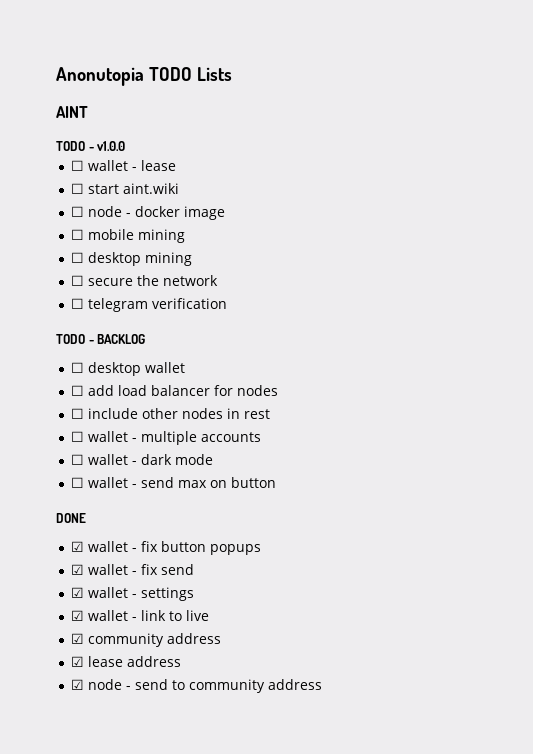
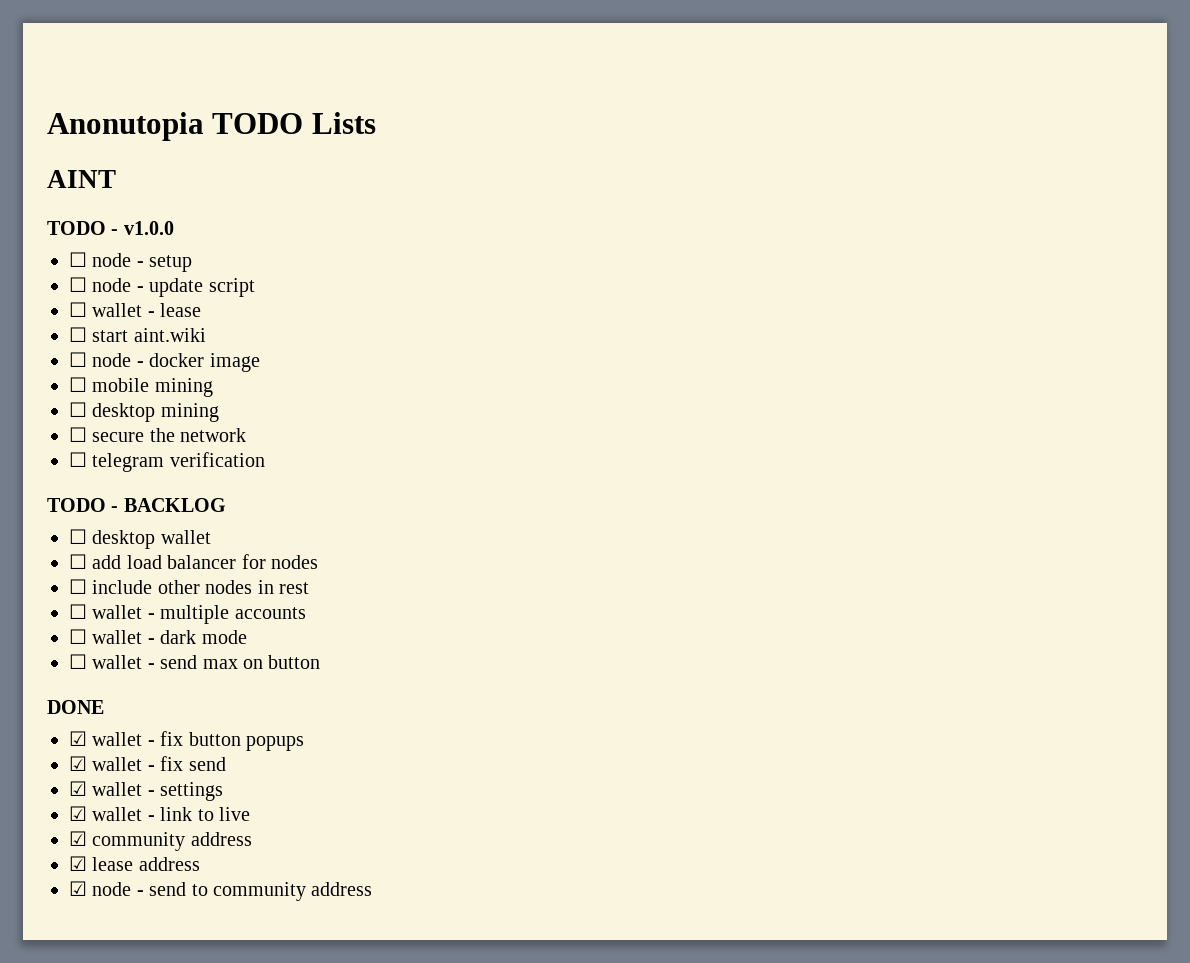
+ ☐ node - setup
+ ☐ node - update script

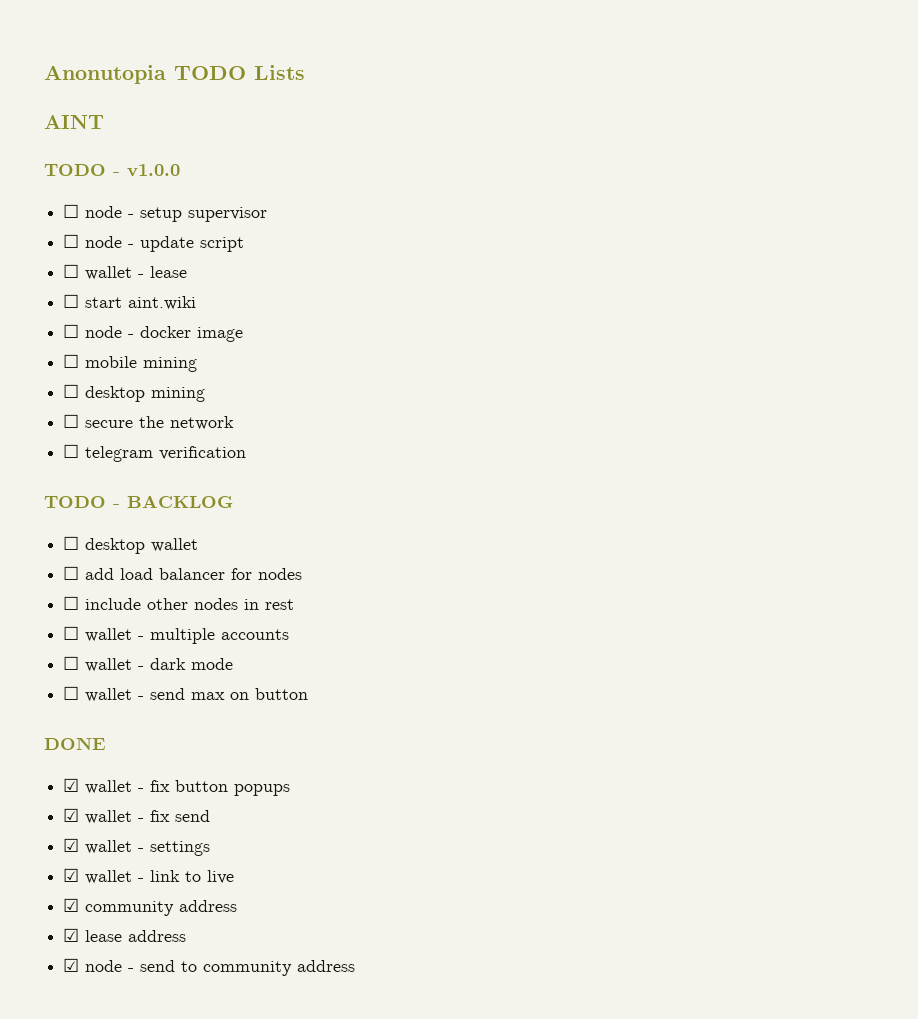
- ☐ node - setup
+ ☐ node - setup supervisor

